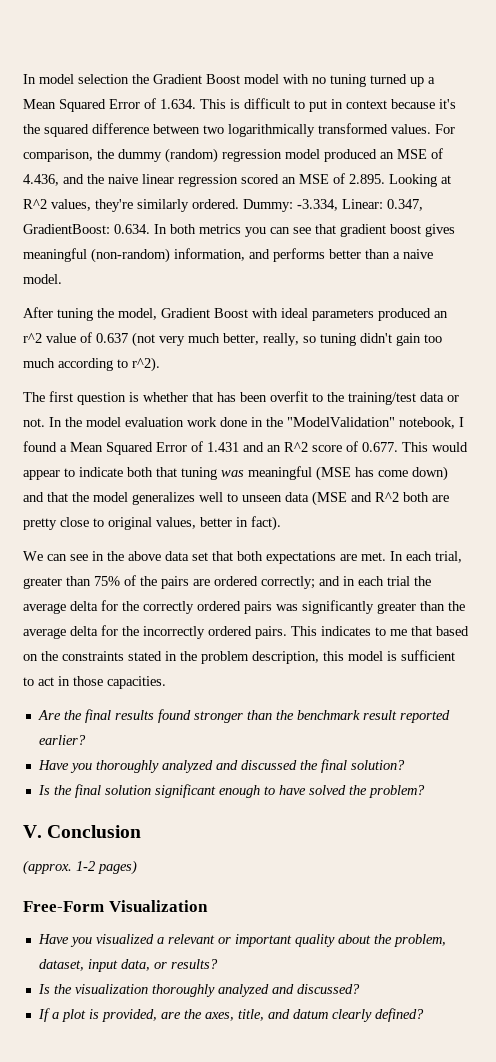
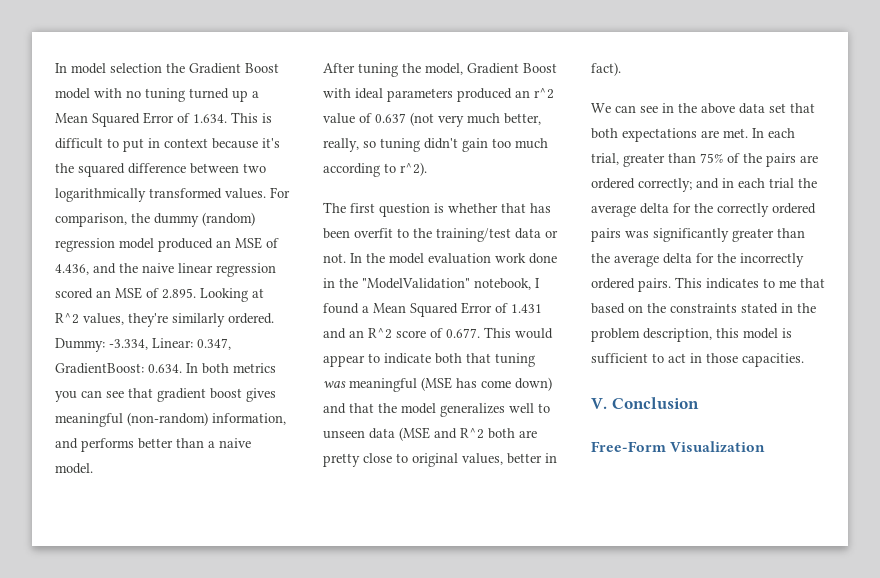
- Are the final results found stronger than the benchmark result reported earlier?
- Have you thoroughly analyzed and discussed the final solution?
- Is the final solution significant enough to have solved the problem?
- (approx. 1-2 pages)
- Have you visualized a relevant or important quality about the problem, dataset, input data, or results?
- Is the visualization thoroughly analyzed and discussed?
- If a plot is provided, are the axes, title, and datum clearly defined?

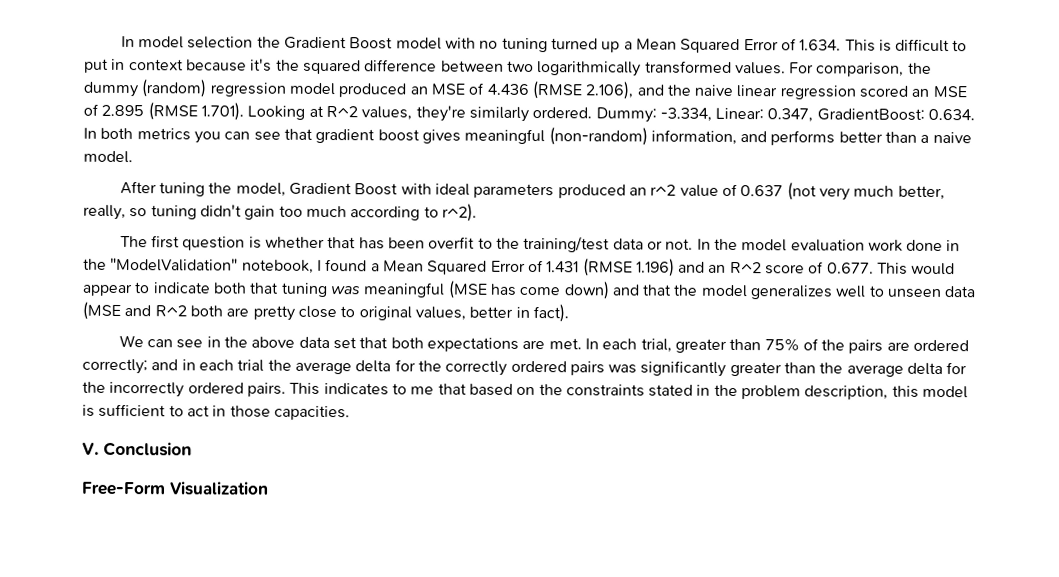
- For comparison, the dummy (random) regression model produced an MSE of 4.436, and the naive linear regression scored an MSE of 2.895. Looking at R^2 values, they're similarly ordered.
+ For comparison, the dummy (random) regression model produced an MSE of 4.436 (RMSE 2.106), and the naive linear regression scored an MSE of 2.895 (RMSE 1.701). Looking at R^2 values, they're similarly ordered.
- In the model evaluation work done in the "ModelValidation" notebook, I found a Mean Squared Error of 1.431 and an R^2 score of 0.677. This would appear to indicate both that tuning was meaningful (MSE has come down) and that the model generalizes well to unseen data (MSE and R^2 both are pretty close to original values, better in fact).
+ In the model evaluation work done in the "ModelValidation" notebook, I found a Mean Squared Error of 1.431 (RMSE 1.196) and an R^2 score of 0.677. This would appear to indicate both that tuning was meaningful (MSE has come down) and that the model generalizes well to unseen data (MSE and R^2 both are pretty close to original values, better in fact).

